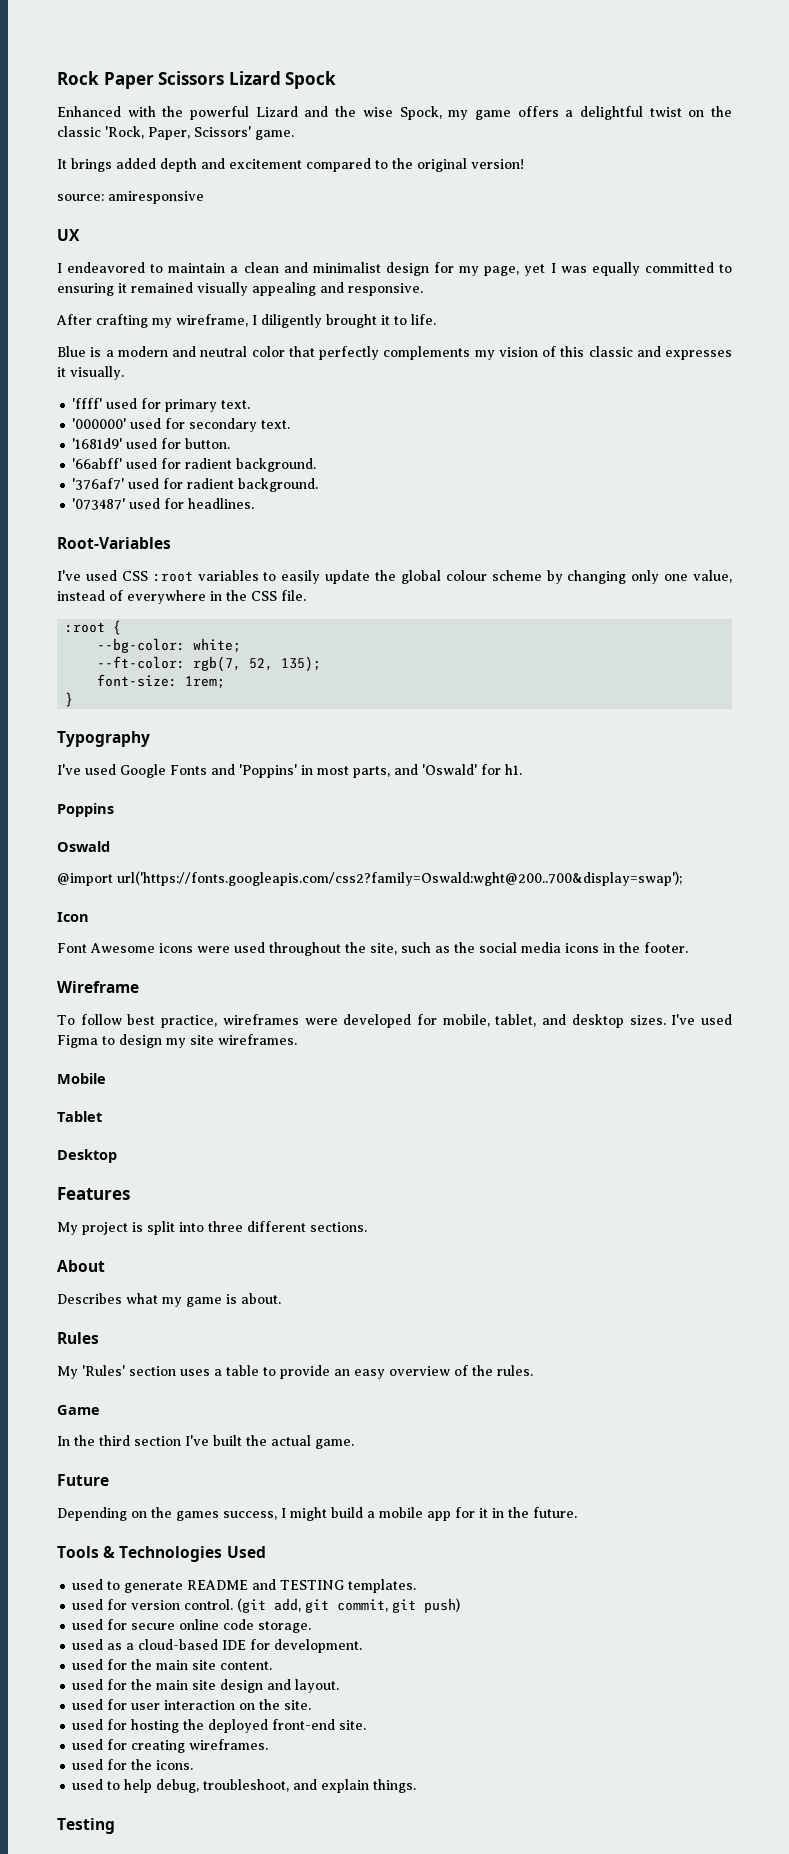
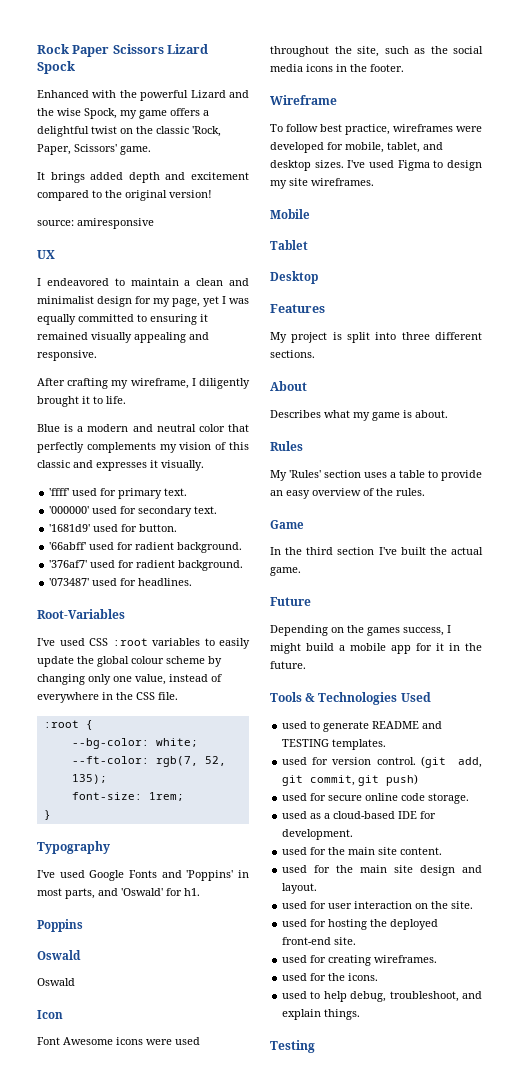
  Poppins
  Oswald
- @import url('https://fonts.googleapis.com/css2?family=Oswald:wght@200..700&display=swap');
+ Oswald

